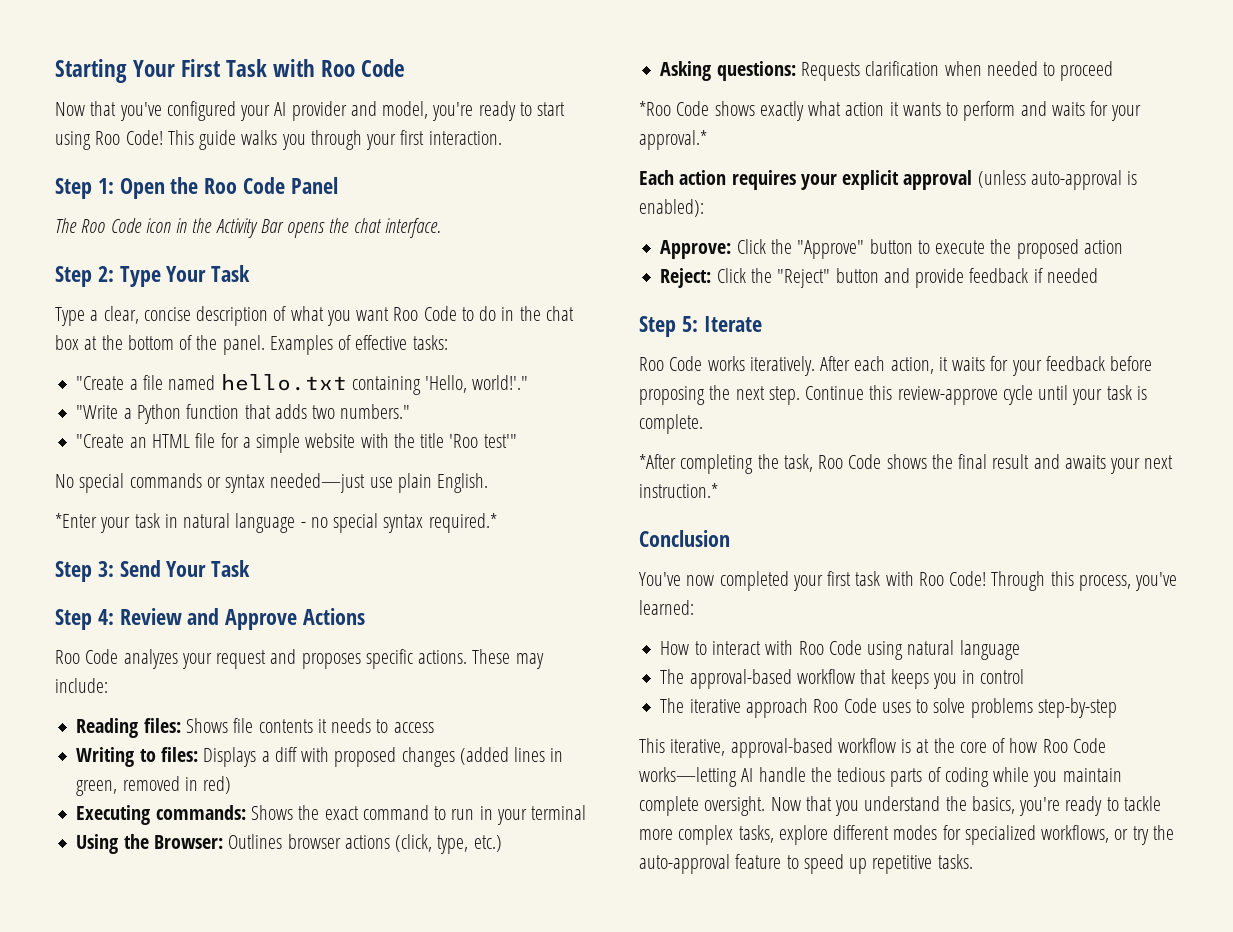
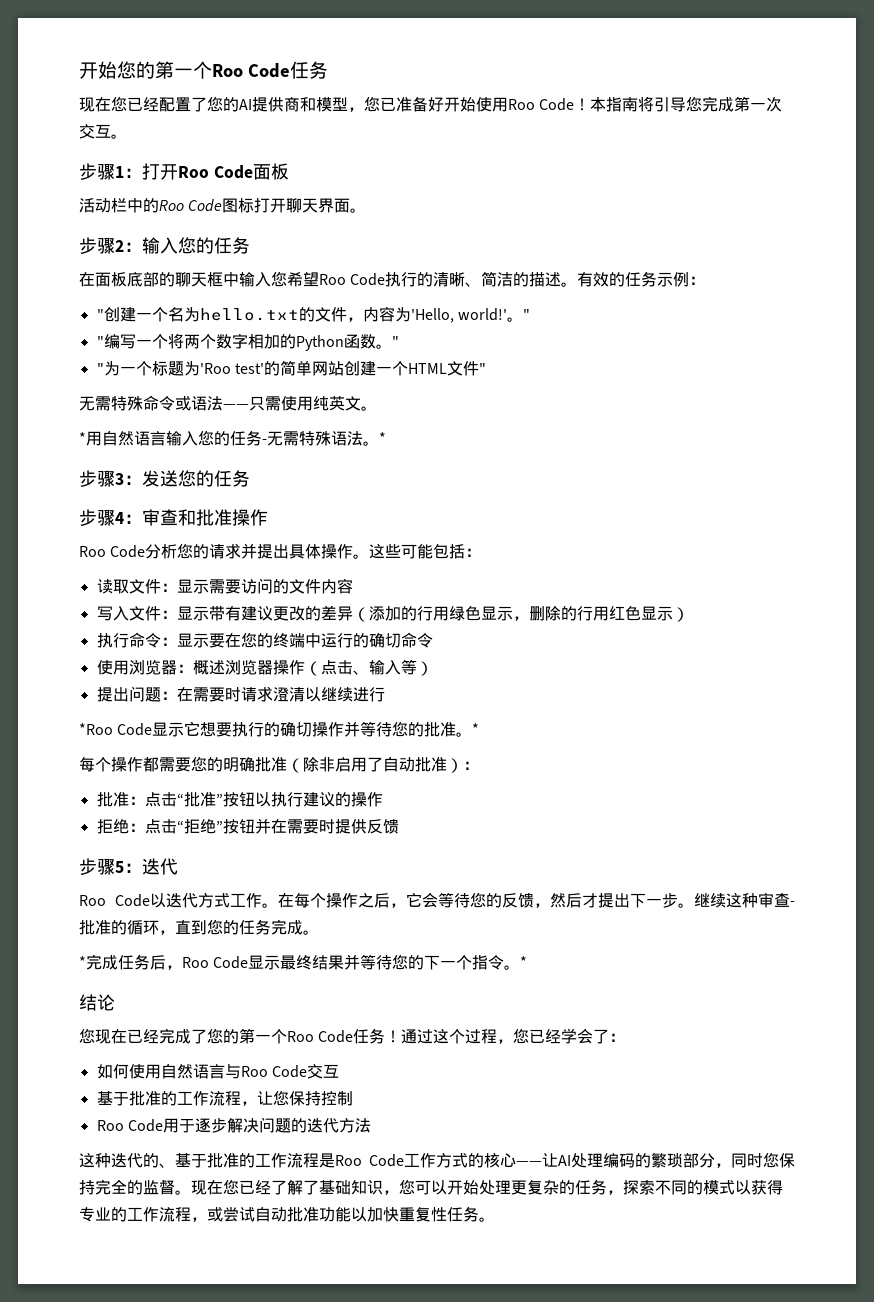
- Starting Your First Task with Roo Code
- Now that you've configured your AI provider and model, you're ready to start using Roo Code! This guide walks you through your first interaction.
- Step 1: Open the Roo Code Panel
- The Roo Code icon in the Activity Bar opens the chat interface.
- Step 2: Type Your Task
- Type a clear, concise description of what you want Roo Code to do in the chat box at the bottom of the panel. Examples of effective tasks:
- "Create a file named hello.txt containing 'Hello, world!'."
- "Write a Python function that adds two numbers."
- "Create an HTML file for a simple website with the title 'Roo test'"
- No special commands or syntax needed—just use plain English.
- *Enter your task in natural language - no special syntax required.*
- Step 3: Send Your Task
- Step 4: Review and Approve Actions
- Roo Code analyzes your request and proposes specific actions. These may include:
- Reading files: Shows file contents it needs to access
- Writing to files: Displays a diff with proposed changes (added lines in green, removed in red)
- Executing commands: Shows the exact command to run in your terminal
- Using the Browser: Outlines browser actions (click, type, etc.)
- Asking questions: Requests clarification when needed to proceed
- *Roo Code shows exactly what action it wants to perform and waits for your approval.*
- Each action requires your explicit approval (unless auto-approval is enabled):
- Approve: Click the "Approve" button to execute the proposed action
- Reject: Click the "Reject" button and provide feedback if needed
- Step 5: Iterate
- Roo Code works iteratively. After each action, it waits for your feedback before proposing the next step. Continue this review-approve cycle until your task is complete.
- *After completing the task, Roo Code shows the final result and awaits your next instruction.*
- Conclusion
- You've now completed your first task with Roo Code! Through this process, you've learned:
- How to interact with Roo Code using natural language
- The approval-based workflow that keeps you in control
- The iterative approach Roo Code uses to solve problems step-by-step
- This iterative, approval-based workflow is at the core of how Roo Code works—letting AI handle the tedious parts of coding while you maintain complete oversight. Now that you understand the basics, you're ready to tackle more complex tasks, explore different modes for specialized workflows, or try the auto-approval feature to speed up repetitive tasks.
+ 开始您的第一个Roo Code任务
+ 现在您已经配置了您的AI提供商和模型，您已准备好开始使用Roo Code！本指南将引导您完成第一次交互。
+ 步骤1：打开Roo Code面板
+ 活动栏中的Roo Code图标打开聊天界面。
+ 步骤2：输入您的任务
+ 在面板底部的聊天框中输入您希望Roo Code执行的清晰、简洁的描述。有效的任务示例：
+ "创建一个名为hello.txt的文件，内容为'Hello, world!'。"
+ "编写一个将两个数字相加的Python函数。"
+ "为一个标题为'Roo test'的简单网站创建一个HTML文件"
+ 无需特殊命令或语法——只需使用纯英文。
+ *用自然语言输入您的任务-无需特殊语法。*
+ 步骤3：发送您的任务
+ 步骤4：审查和批准操作
+ Roo Code分析您的请求并提出具体操作。这些可能包括：
+ 读取文件：显示需要访问的文件内容
+ 写入文件：显示带有建议更改的差异（添加的行用绿色显示，删除的行用红色显示）
+ 执行命令：显示要在您的终端中运行的确切命令
+ 使用浏览器：概述浏览器操作（点击、输入等）
+ 提出问题：在需要时请求澄清以继续进行
+ *Roo Code显示它想要执行的确切操作并等待您的批准。*
+ 每个操作都需要您的明确批准（除非启用了自动批准）：
+ 批准：点击“批准”按钮以执行建议的操作
+ 拒绝：点击“拒绝”按钮并在需要时提供反馈
+ 步骤5：迭代
+ Roo Code以迭代方式工作。在每个操作之后，它会等待您的反馈，然后才提出下一步。继续这种审查-批准的循环，直到您的任务完成。
+ *完成任务后，Roo Code显示最终结果并等待您的下一个指令。*
+ 结论
+ 您现在已经完成了您的第一个Roo Code任务！通过这个过程，您已经学会了：
+ 如何使用自然语言与Roo Code交互
+ 基于批准的工作流程，让您保持控制
+ Roo Code用于逐步解决问题的迭代方法
+ 这种迭代的、基于批准的工作流程是Roo Code工作方式的核心——让AI处理编码的繁琐部分，同时您保持完全的监督。现在您已经了解了基础知识，您可以开始处理更复杂的任务，探索不同的模式以获得专业的工作流程，或尝试自动批准功能以加快重复性任务。

